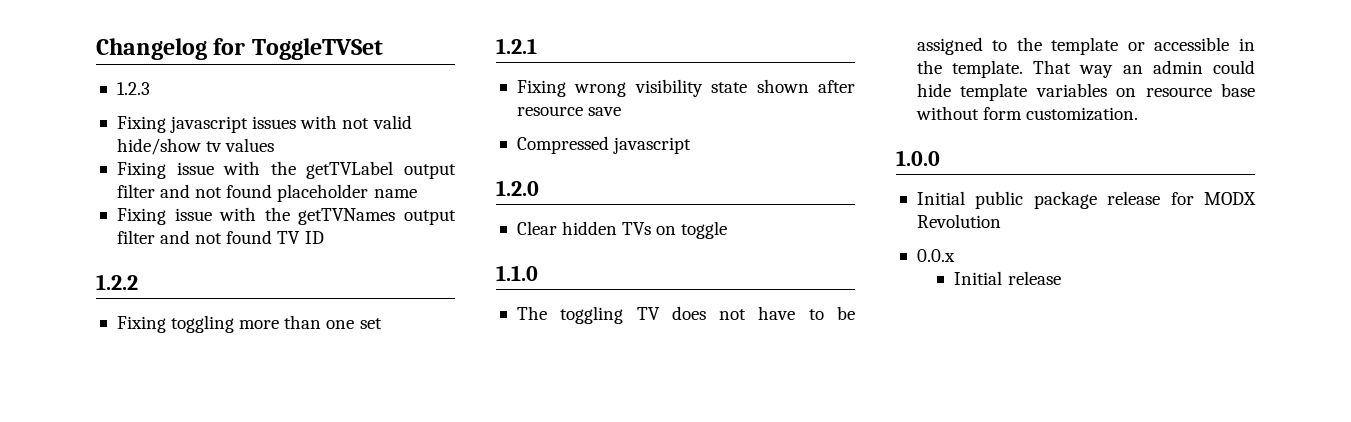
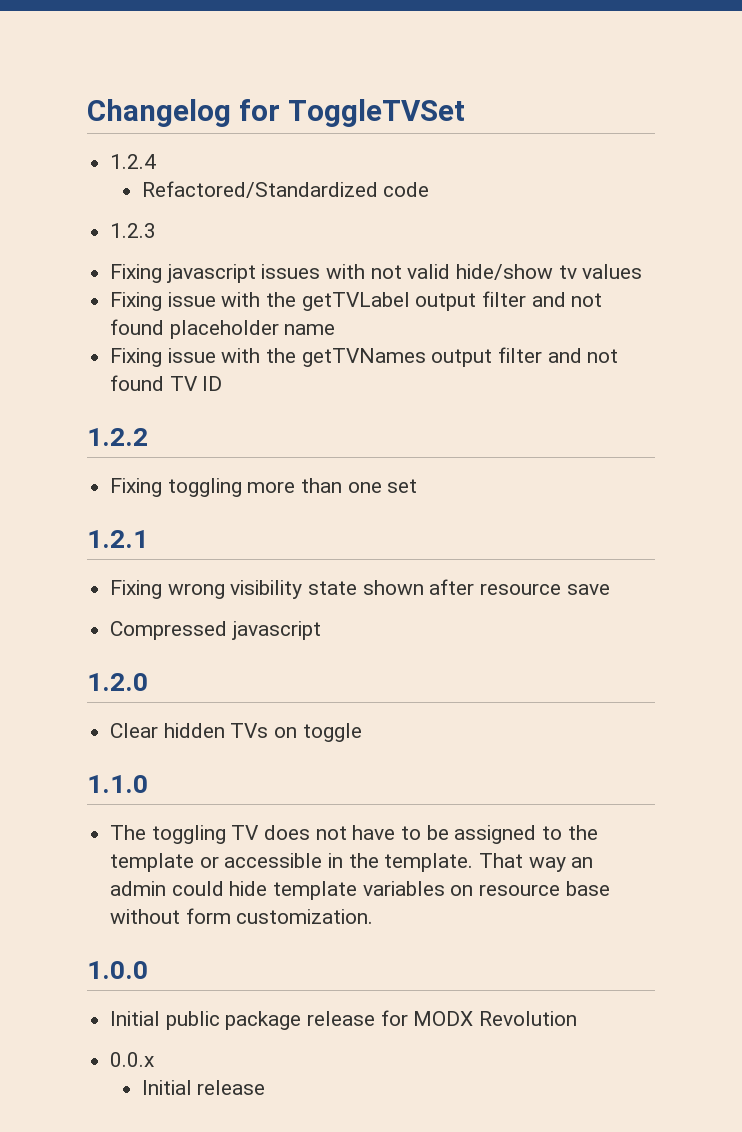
+ 1.2.4
+ Refactored/Standardized code

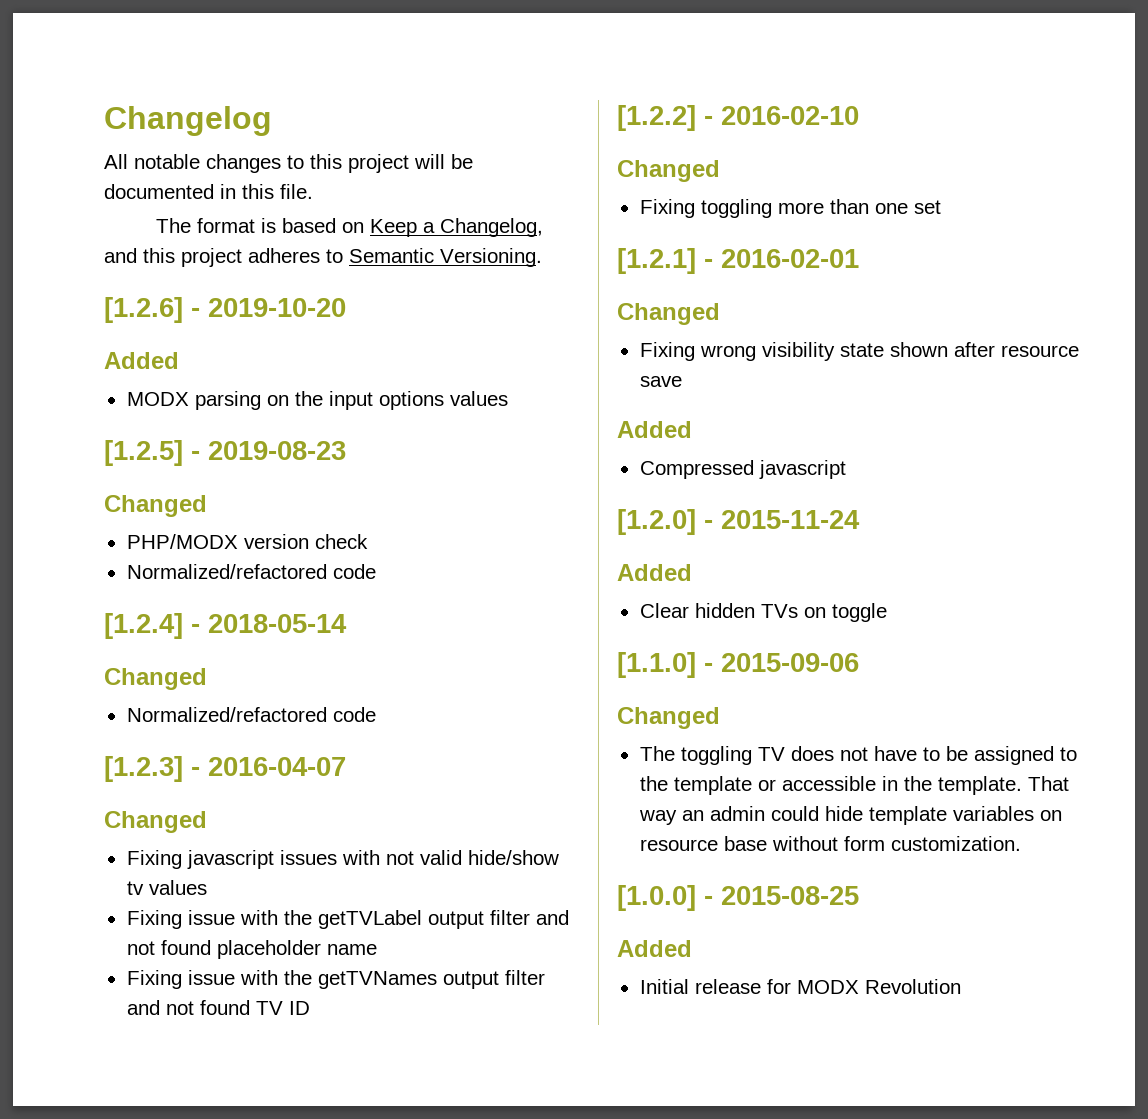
- Changelog for ToggleTVSet
- 1.2.4
- Refactored/Standardized code
- 1.2.3
+ Changelog
+ All notable changes to this project will be documented in this file.
+ The format is based on Keep a Changelog, and this project adheres to Semantic Versioning.
+ [1.2.6] - 2019-10-20
+ Added
+ MODX parsing on the input options values
+ [1.2.5] - 2019-08-23
+ Changed
+ PHP/MODX version check
+ Normalized/refactored code
+ [1.2.4] - 2018-05-14
+ Changed
+ Normalized/refactored code
+ [1.2.3] - 2016-04-07
+ Changed
- 1.2.2
+ [1.2.2] - 2016-02-10
+ Changed
- 1.2.1
+ [1.2.1] - 2016-02-01
+ Changed
  Fixing wrong visibility state shown after resource save
+ Added
- 1.2.0
+ [1.2.0] - 2015-11-24
+ Added
- 1.1.0
+ [1.1.0] - 2015-09-06
+ Changed
- 1.0.0
- Initial public package release for MODX Revolution
+ [1.0.0] - 2015-08-25
+ Added
+ Initial release for MODX Revolution
- 0.0.x
- Initial release

